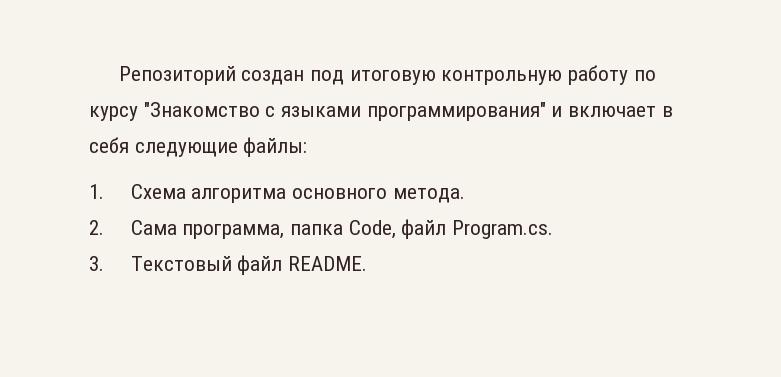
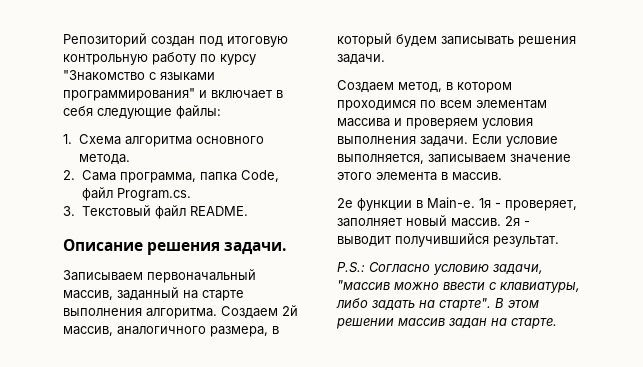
+ Описание решения задачи.
+ Записываем первоначальный массив, заданный на старте выполнения алгоритма. Создаем 2й массив, аналогичного размера, в который будем записывать решения задачи.
+ Создаем метод, в котором проходимся по всем элементам массива и проверяем условия выполнения задачи. Если условие выполняется, записываем значение этого элемента в массив.
+ 2е функции в Main-e. 1я - проверяет, заполняет новый массив. 2я - выводит получившийся результат.
+ P.S.: Согласно условию задачи, "массив можно ввести с клавиатуры, либо задать на старте". В этом решении массив задан на старте.

